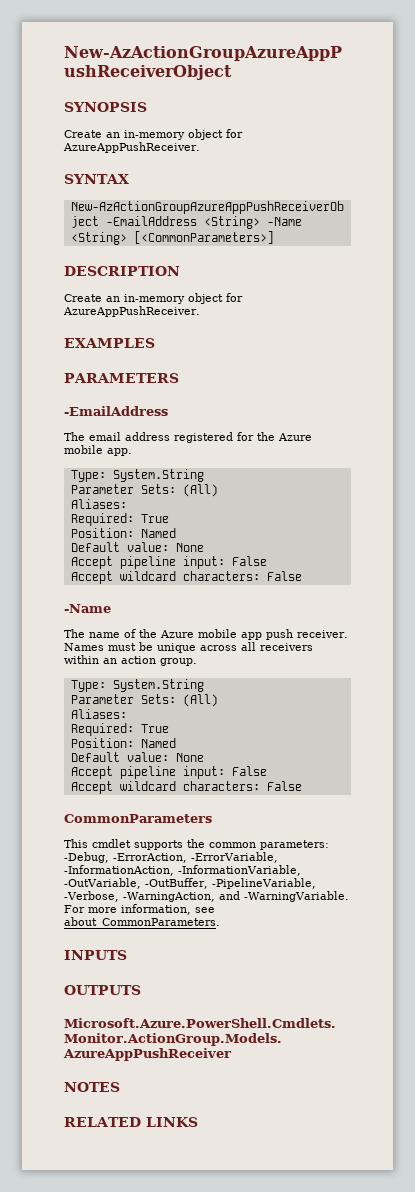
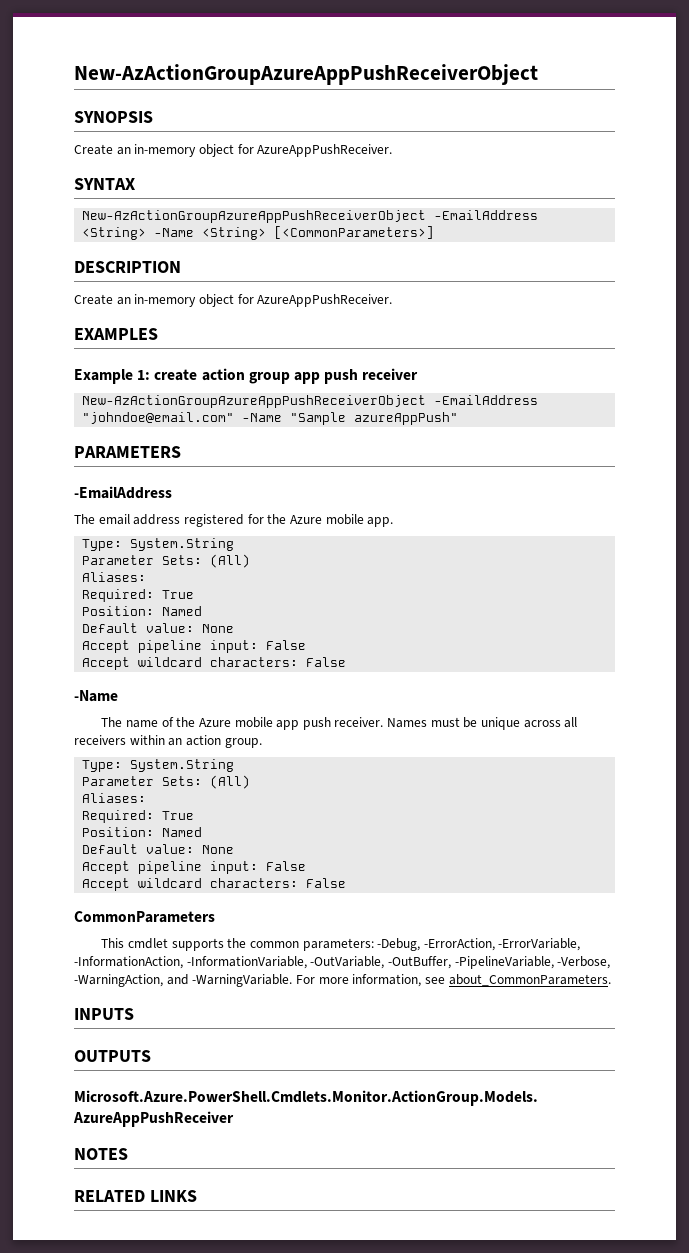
+ Example 1: create action group app push receiver
+ New-AzActionGroupAzureAppPushReceiverObject -EmailAddress "johndoe@email.com" -Name "Sample azureAppPush"

